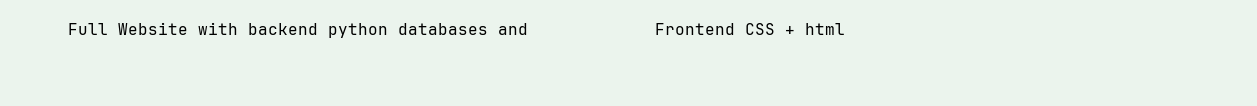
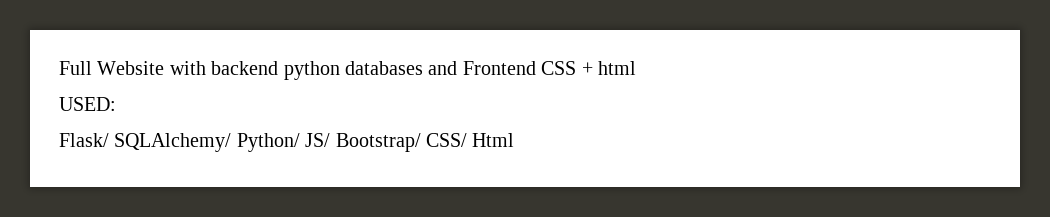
+ USED:
+ Flask/ SQLAlchemy/ Python/ JS/ Bootstrap/ CSS/ Html

